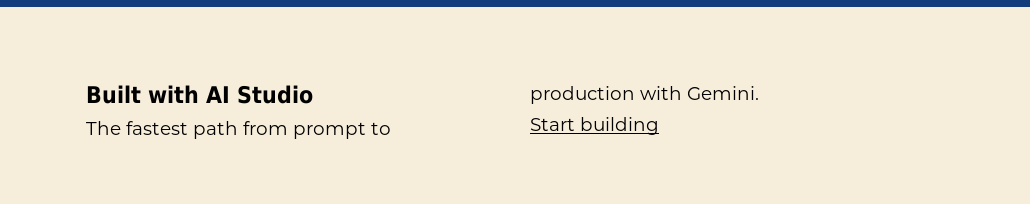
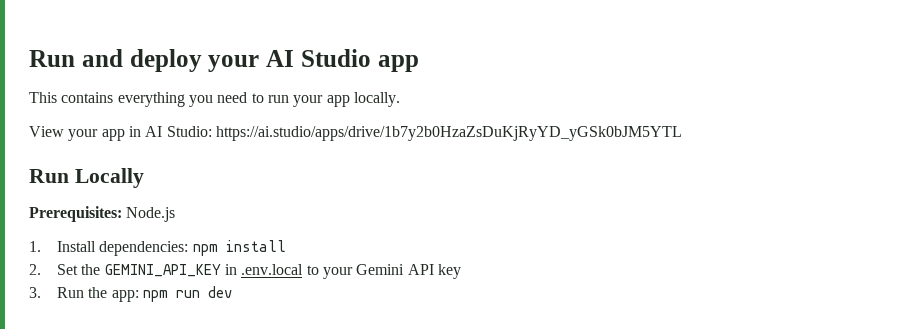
- Built with AI Studio
- The fastest path from prompt to production with Gemini.
- Start building
+ Run and deploy your AI Studio app
+ This contains everything you need to run your app locally.
+ View your app in AI Studio: https://ai.studio/apps/drive/1b7y2b0HzaZsDuKjRyYD_yGSk0bJM5YTL
+ Run Locally
+ Prerequisites: Node.js
+ 1. Install dependencies: npm install
+ 2. Set the GEMINI_API_KEY in .env.local to your Gemini API key
+ 3. Run the app: npm run dev

